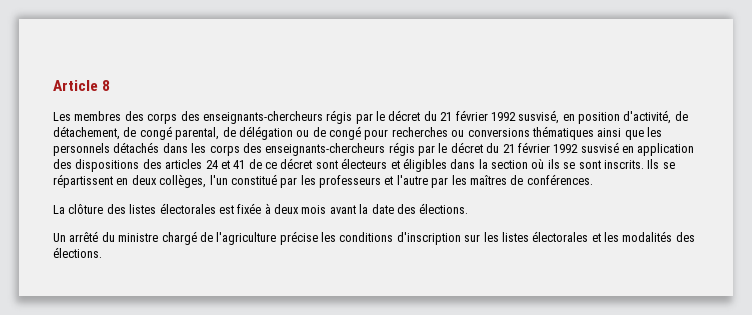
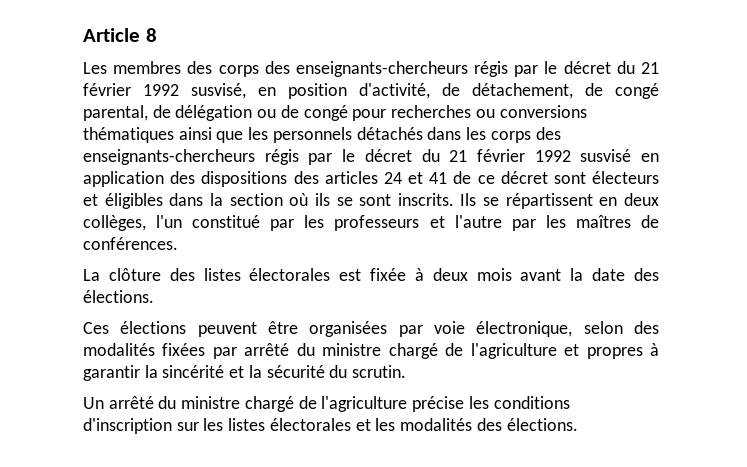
+ Ces élections peuvent être organisées par voie électronique, selon des modalités fixées par arrêté du ministre chargé de l'agriculture et propres à garantir la sincérité et la sécurité du scrutin.

